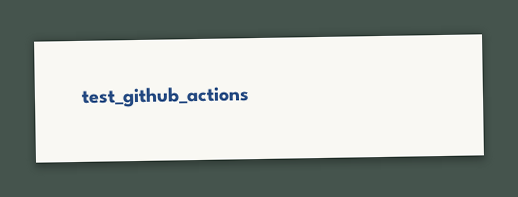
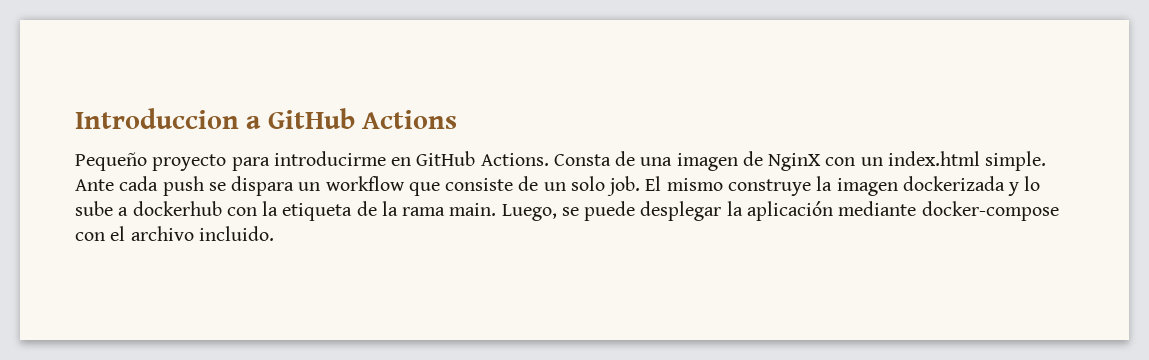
- test_github_actions
+ Introduccion a GitHub Actions
+ Pequeño proyecto para introducirme en GitHub Actions. Consta de una imagen de NginX con un index.html simple. Ante cada push se dispara un workflow que consiste de un solo job. El mismo construye la imagen dockerizada y lo sube a dockerhub con la etiqueta de la rama main. Luego, se puede desplegar la aplicación mediante docker-compose con el archivo incluido.

